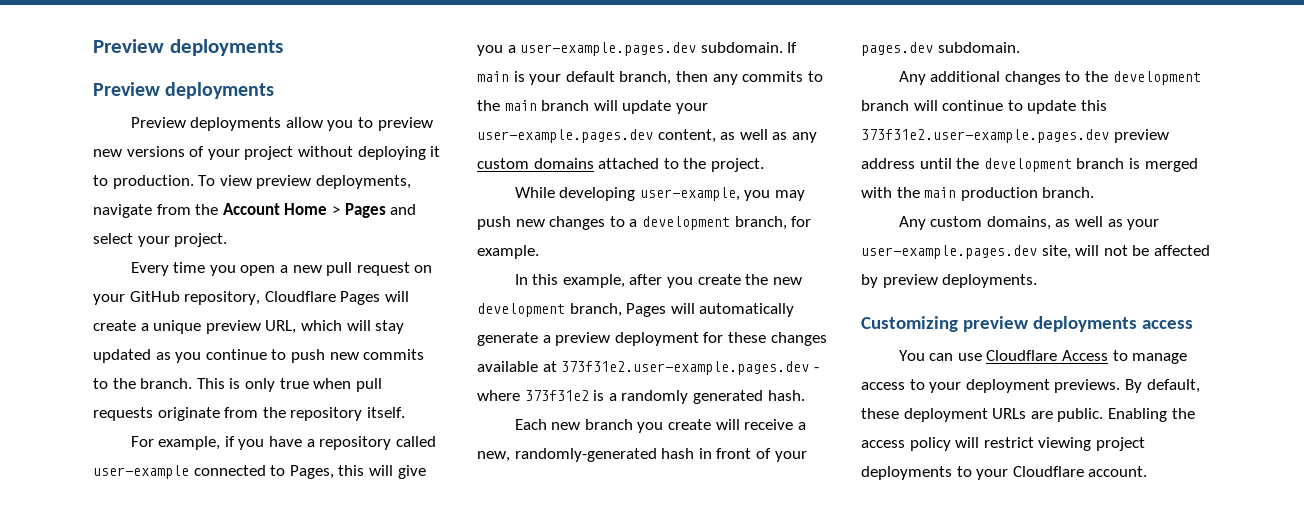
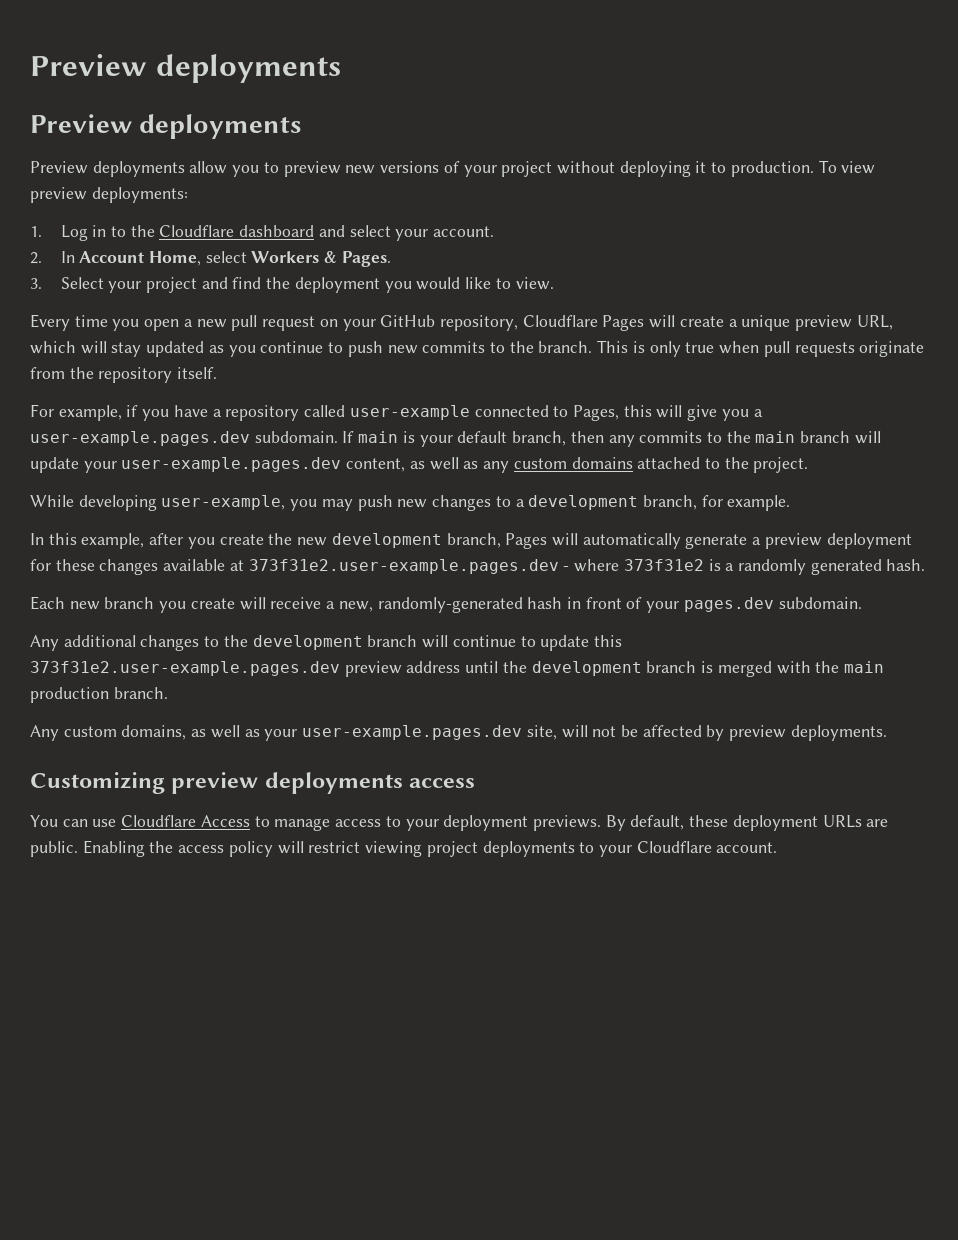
- To view preview deployments, navigate from the Account Home > Pages and select your project.
+ To view preview deployments:
+ 1. Log in to the Cloudflare dashboard and select your account.
+ 2. In Account Home, select Workers & Pages.
+ 3. Select your project and find the deployment you would like to view.

